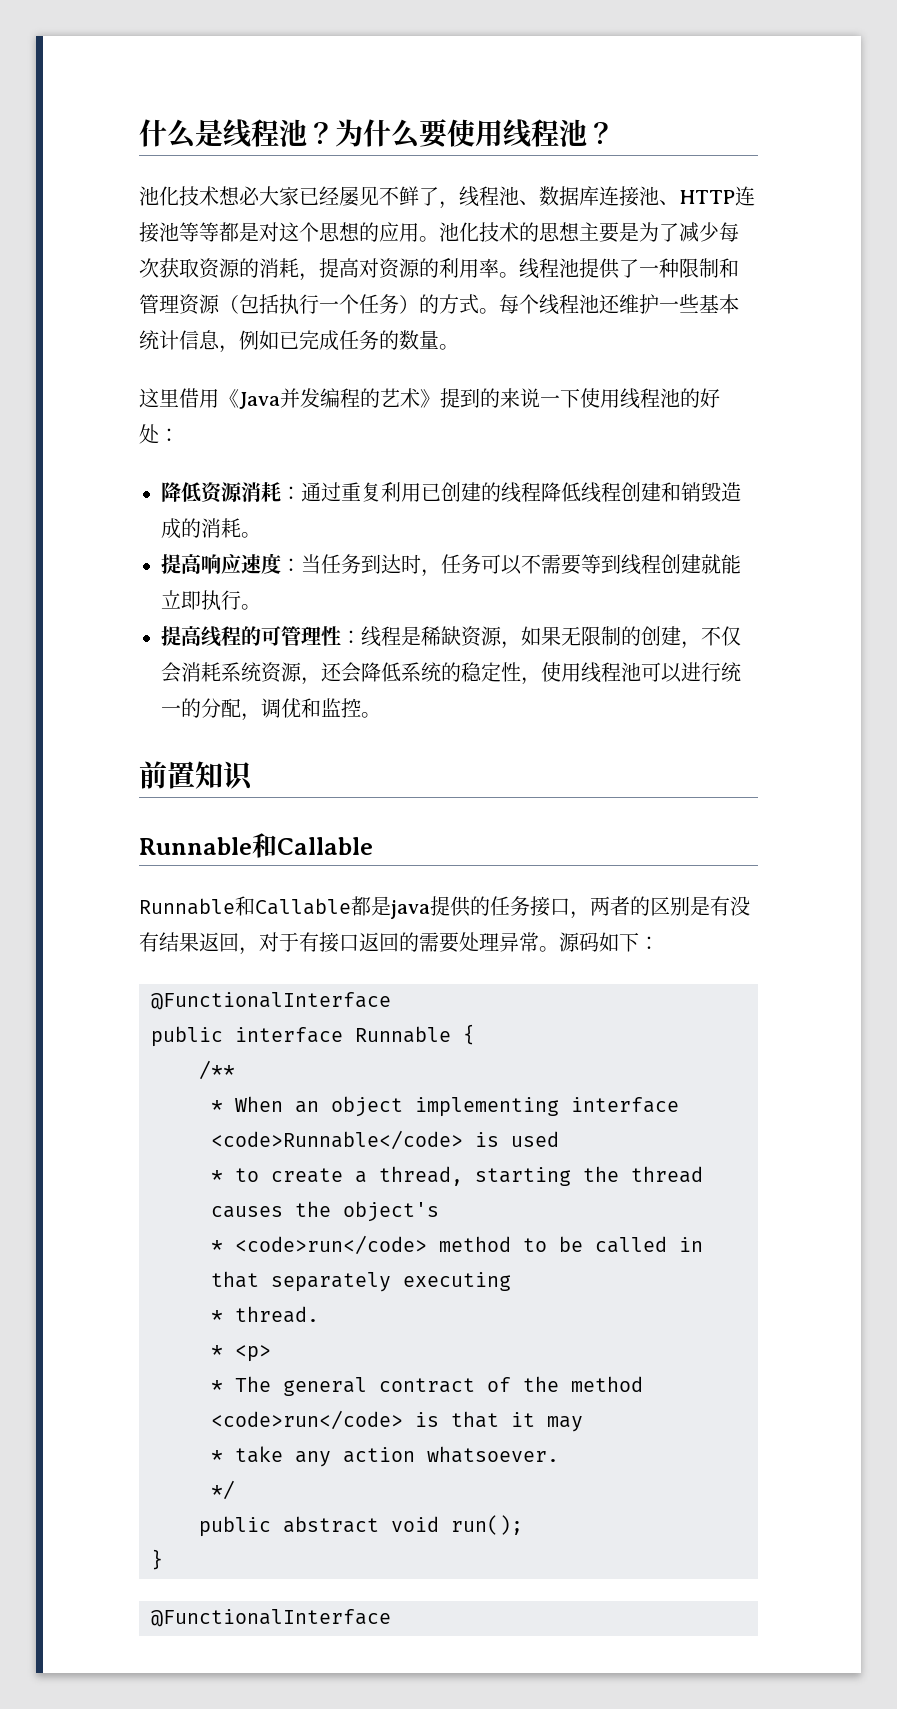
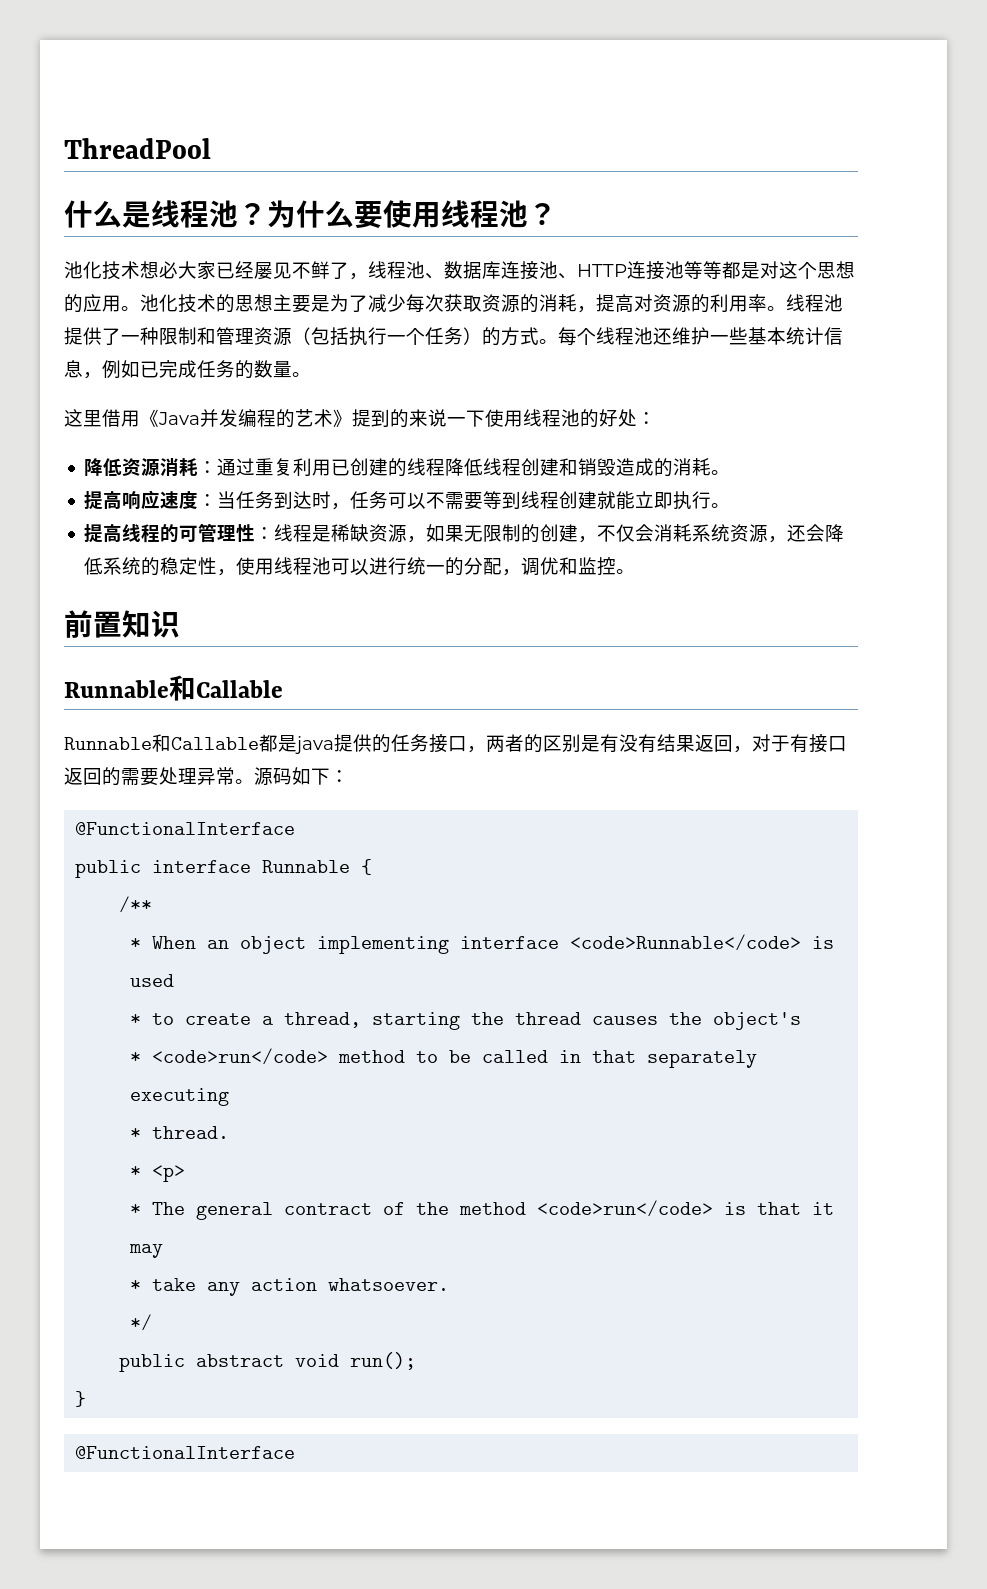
+ ThreadPool

